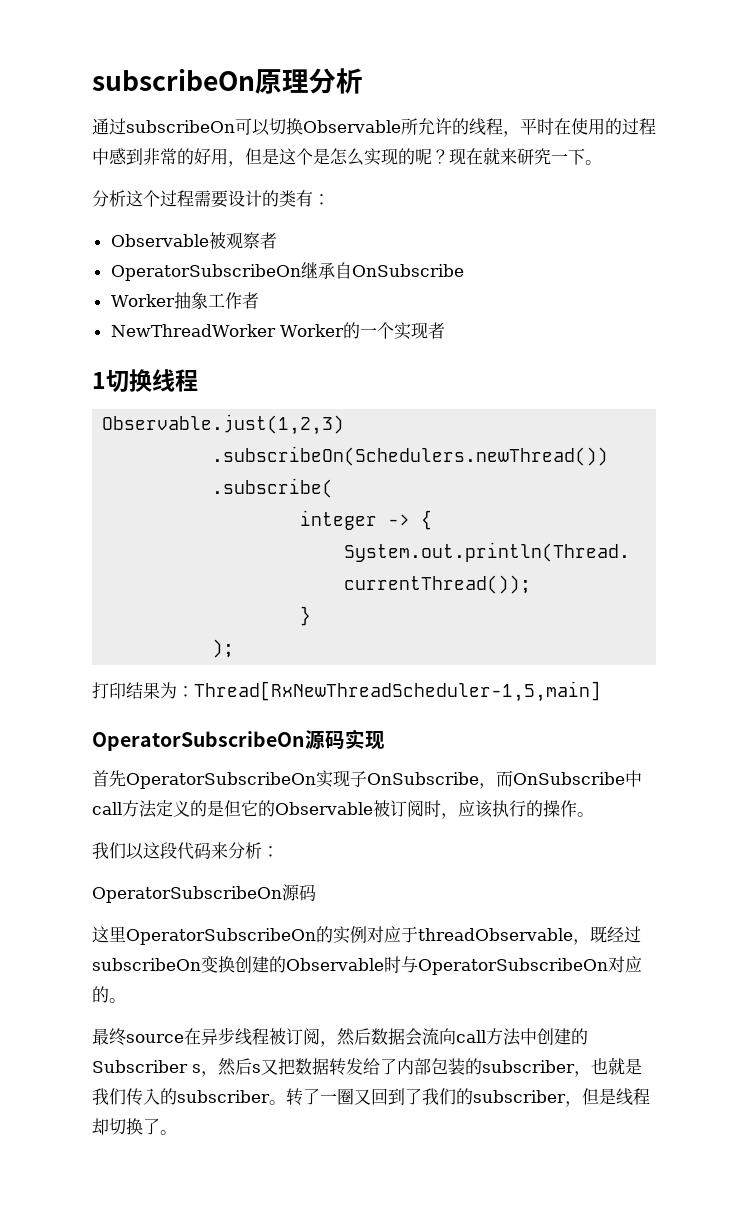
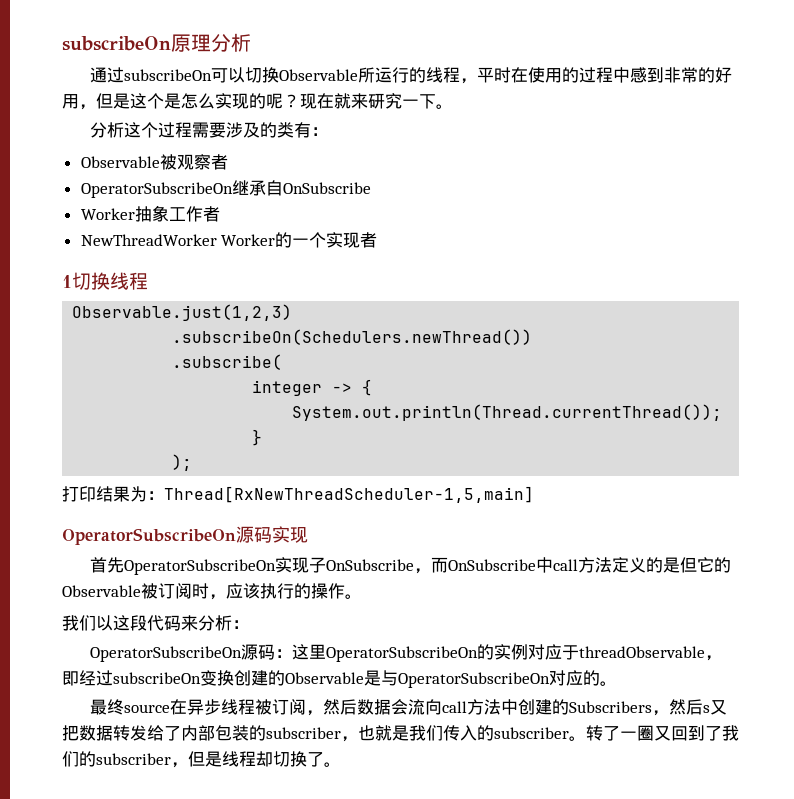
- 通过subscribeOn可以切换Observable所允许的线程，平时在使用的过程中感到非常的好用，但是这个是怎么实现的呢？
+ 通过subscribeOn可以切换Observable所运行的线程，平时在使用的过程中感到非常的好用，但是这个是怎么实现的呢？
- 分析这个过程需要设计的类有：
+ 分析这个过程需要涉及的类有：
  我们以这段代码来分析：
- OperatorSubscribeOn源码
- 这里OperatorSubscribeOn的实例对应于threadObservable，既经过subscribeOn变换创建的Observable时与OperatorSubscribeOn对应的。
+ OperatorSubscribeOn源码：这里OperatorSubscribeOn的实例对应于threadObservable，即经过subscribeOn变换创建的Observable是与OperatorSubscribeOn对应的。
- 最终source在异步线程被订阅，然后数据会流向call方法中创建的Subscriber s，然后s又把数据转发给了内部包装的subscriber，也就是我们传入的subscriber。
+ 最终source在异步线程被订阅，然后数据会流向call方法中创建的Subscribers，然后s又把数据转发给了内部包装的subscriber，也就是我们传入的subscriber。

